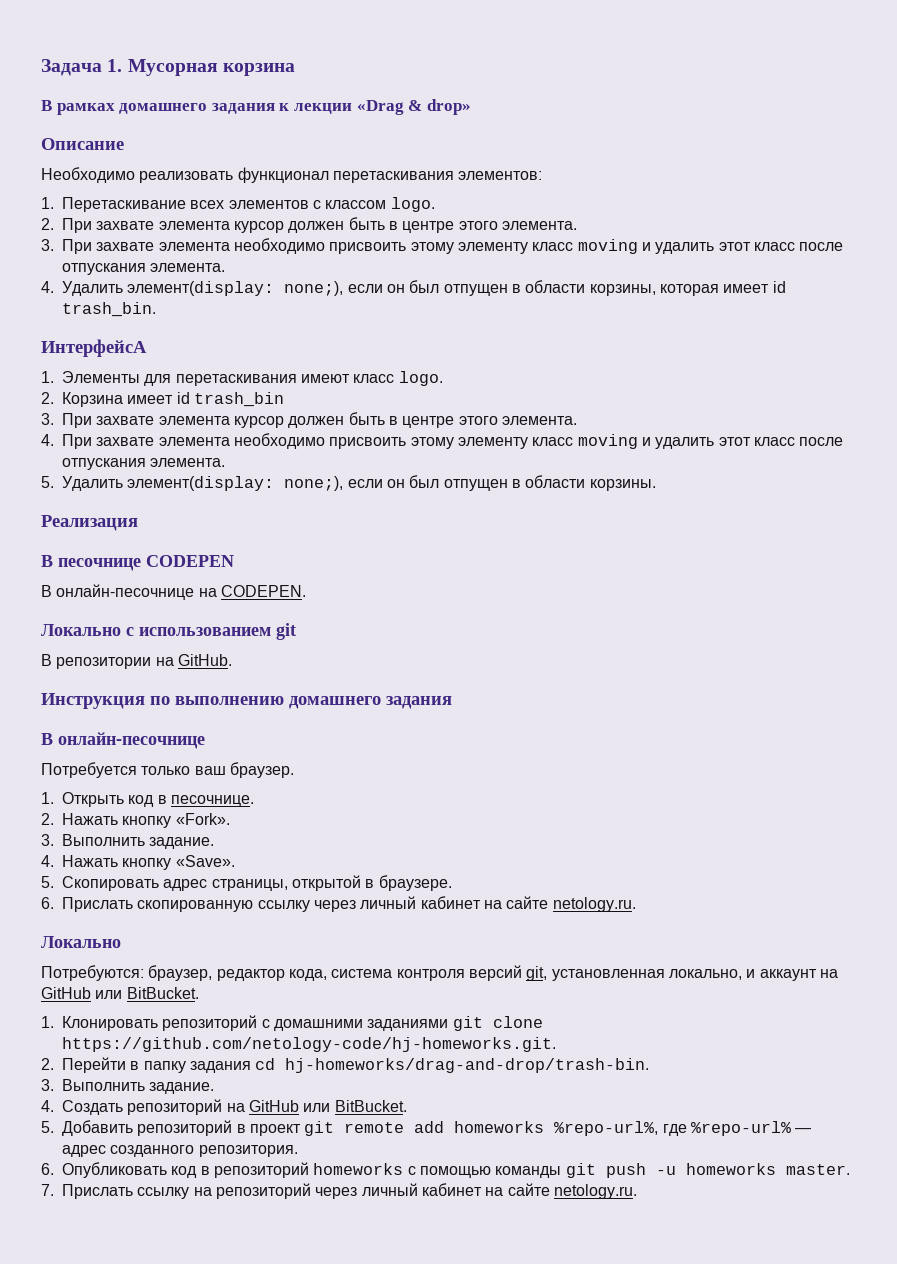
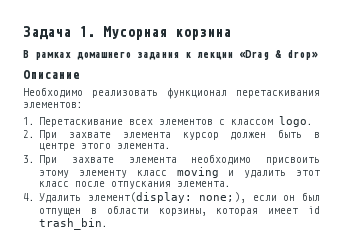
- ИнтерфейсА
- 1. Элементы для перетаскивания имеют класс logo.
- 2. Корзина имеет id trash_bin
- 3. При захвате элемента курсор должен быть в центре этого элемента.
- 4. При захвате элемента необходимо присвоить этому элементу класс moving и удалить этот класс после отпускания элемента.
- 5. Удалить элемент(display: none;), если он был отпущен в области корзины.
- Реализация
- В песочнице CODEPEN
- В онлайн-песочнице на CODEPEN.
- Локально с использованием git
- В репозитории на GitHub.
- Инструкция по выполнению домашнего задания
- В онлайн-песочнице
- Потребуется только ваш браузер.
- 1. Открыть код в песочнице.
- 2. Нажать кнопку «Fork».
- 3. Выполнить задание.
- 4. Нажать кнопку «Save».
- 5. Скопировать адрес страницы, открытой в браузере.
- 6. Прислать скопированную ссылку через личный кабинет на сайте netology.ru.
- Локально
- Потребуются: браузер, редактор кода, система контроля версий git, установленная локально, и аккаунт на GitHub или BitBucket.
- 1. Клонировать репозиторий с домашними заданиями git clone https://github.com/netology-code/hj-homeworks.git.
- 2. Перейти в папку задания cd hj-homeworks/drag-and-drop/trash-bin.
- 3. Выполнить задание.
- 4. Создать репозиторий на GitHub или BitBucket.
- 5. Добавить репозиторий в проект git remote add homeworks %repo-url%, где %repo-url% — адрес созданного репозитория.
- 6. Опубликовать код в репозиторий homeworks с помощью команды git push -u homeworks master.
- 7. Прислать ссылку на репозиторий через личный кабинет на сайте netology.ru.

